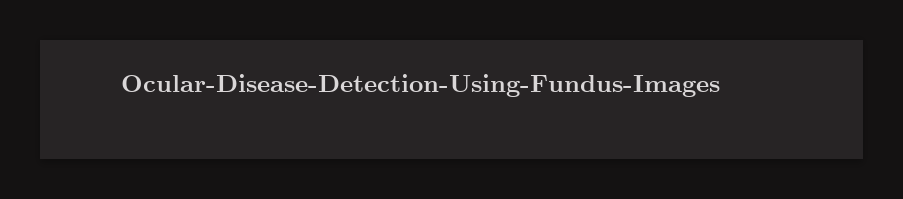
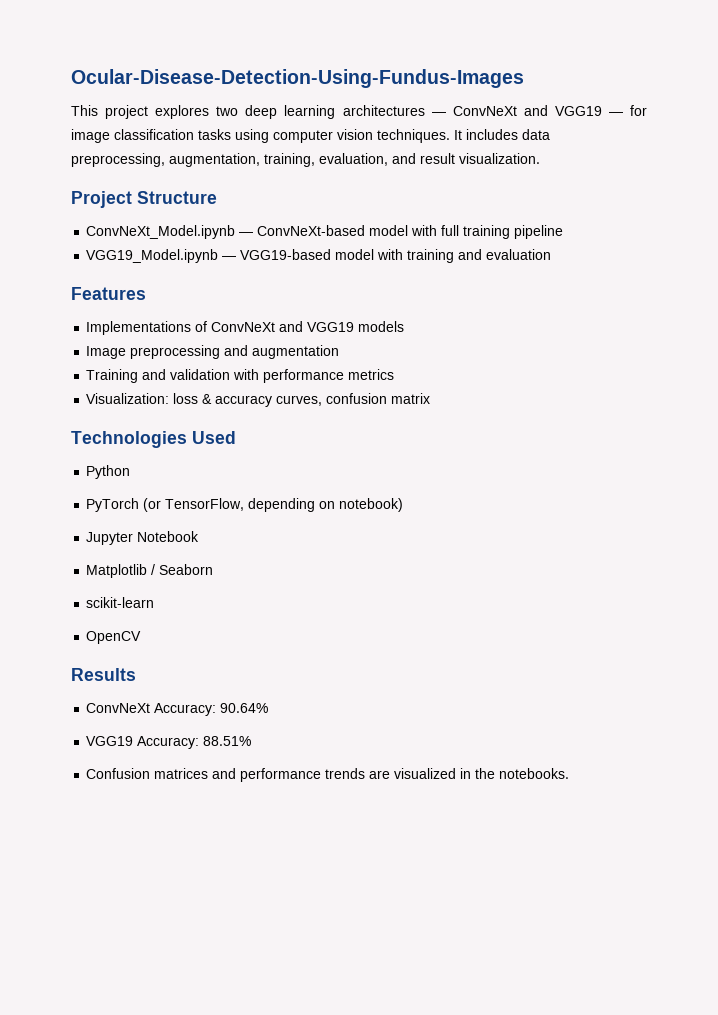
+ This project explores two deep learning architectures — ConvNeXt and VGG19 — for image classification tasks using computer vision techniques. It includes data preprocessing, augmentation, training, evaluation, and result visualization.
+ Project Structure
+ ConvNeXt_Model.ipynb — ConvNeXt-based model with full training pipeline
+ VGG19_Model.ipynb — VGG19-based model with training and evaluation
+ Features
+ Implementations of ConvNeXt and VGG19 models
+ Image preprocessing and augmentation
+ Training and validation with performance metrics
+ Visualization: loss & accuracy curves, confusion matrix
+ Technologies Used
+ Python
+ PyTorch (or TensorFlow, depending on notebook)
+ Jupyter Notebook
+ Matplotlib / Seaborn
+ scikit-learn
+ OpenCV
+ Results
+ ConvNeXt Accuracy: 90.64%
+ VGG19 Accuracy: 88.51%
+ Confusion matrices and performance trends are visualized in the notebooks.

